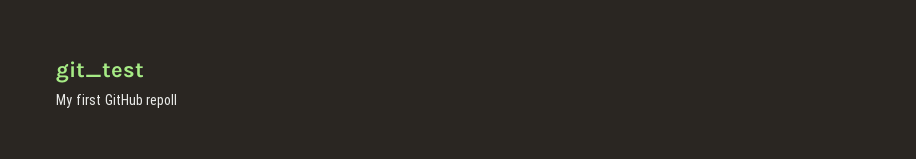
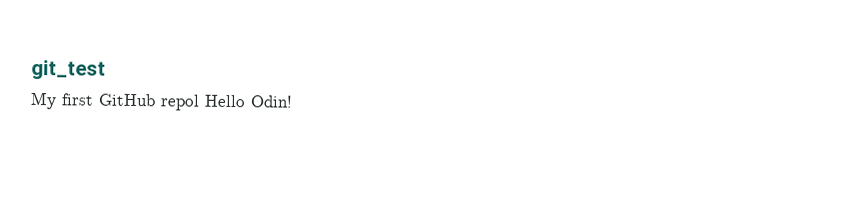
- My first GitHub repoll
+ My first GitHub repol Hello Odin!

